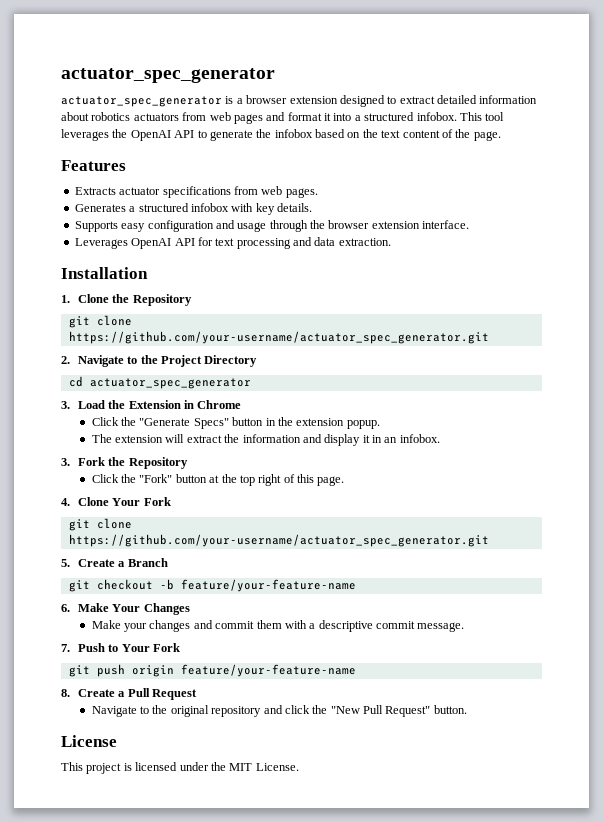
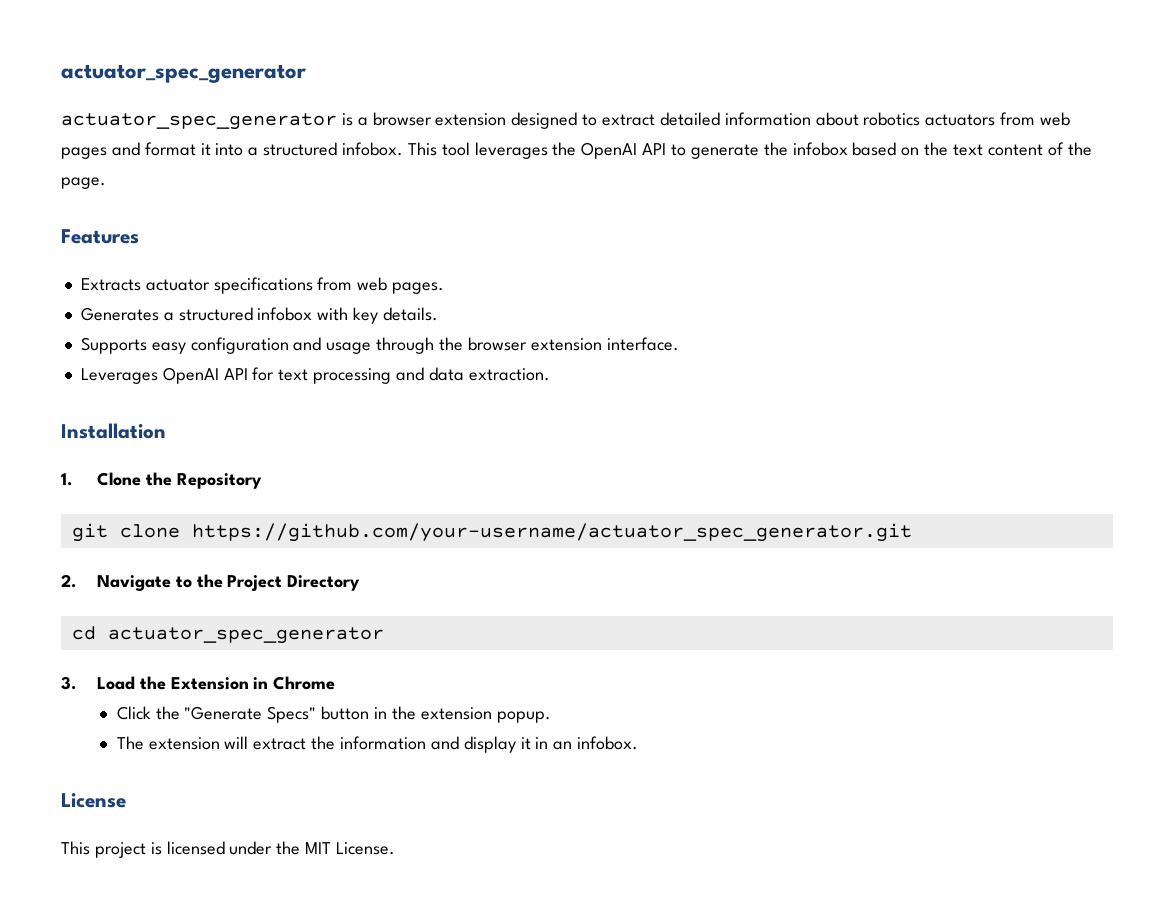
- 3. Fork the Repository
- Click the "Fork" button at the top right of this page.
- 4. Clone Your Fork
- git clone https://github.com/your-username/actuator_spec_generator.git
- 5. Create a Branch
- git checkout -b feature/your-feature-name
- 6. Make Your Changes
- Make your changes and commit them with a descriptive commit message.
- 7. Push to Your Fork
- git push origin feature/your-feature-name
- 8. Create a Pull Request
- Navigate to the original repository and click the "New Pull Request" button.

